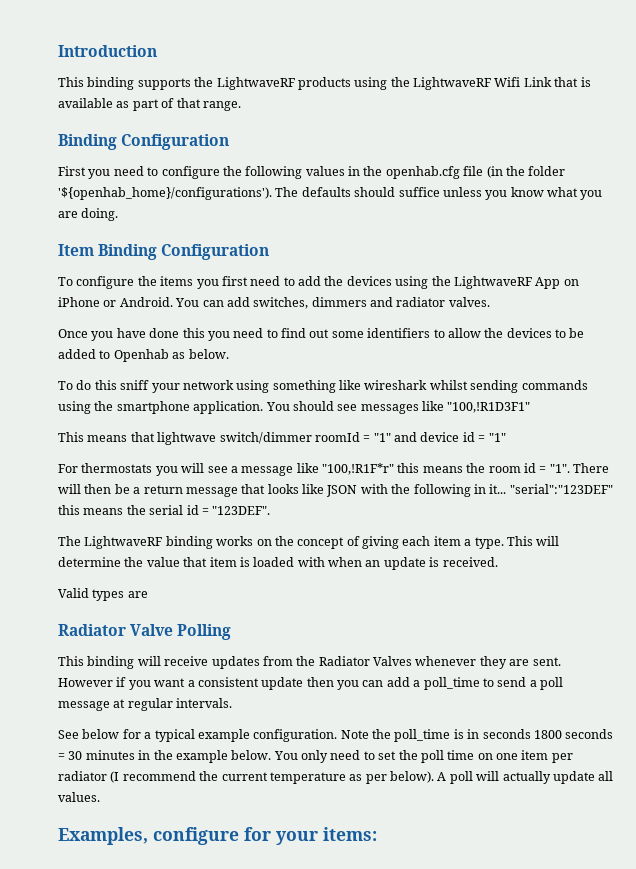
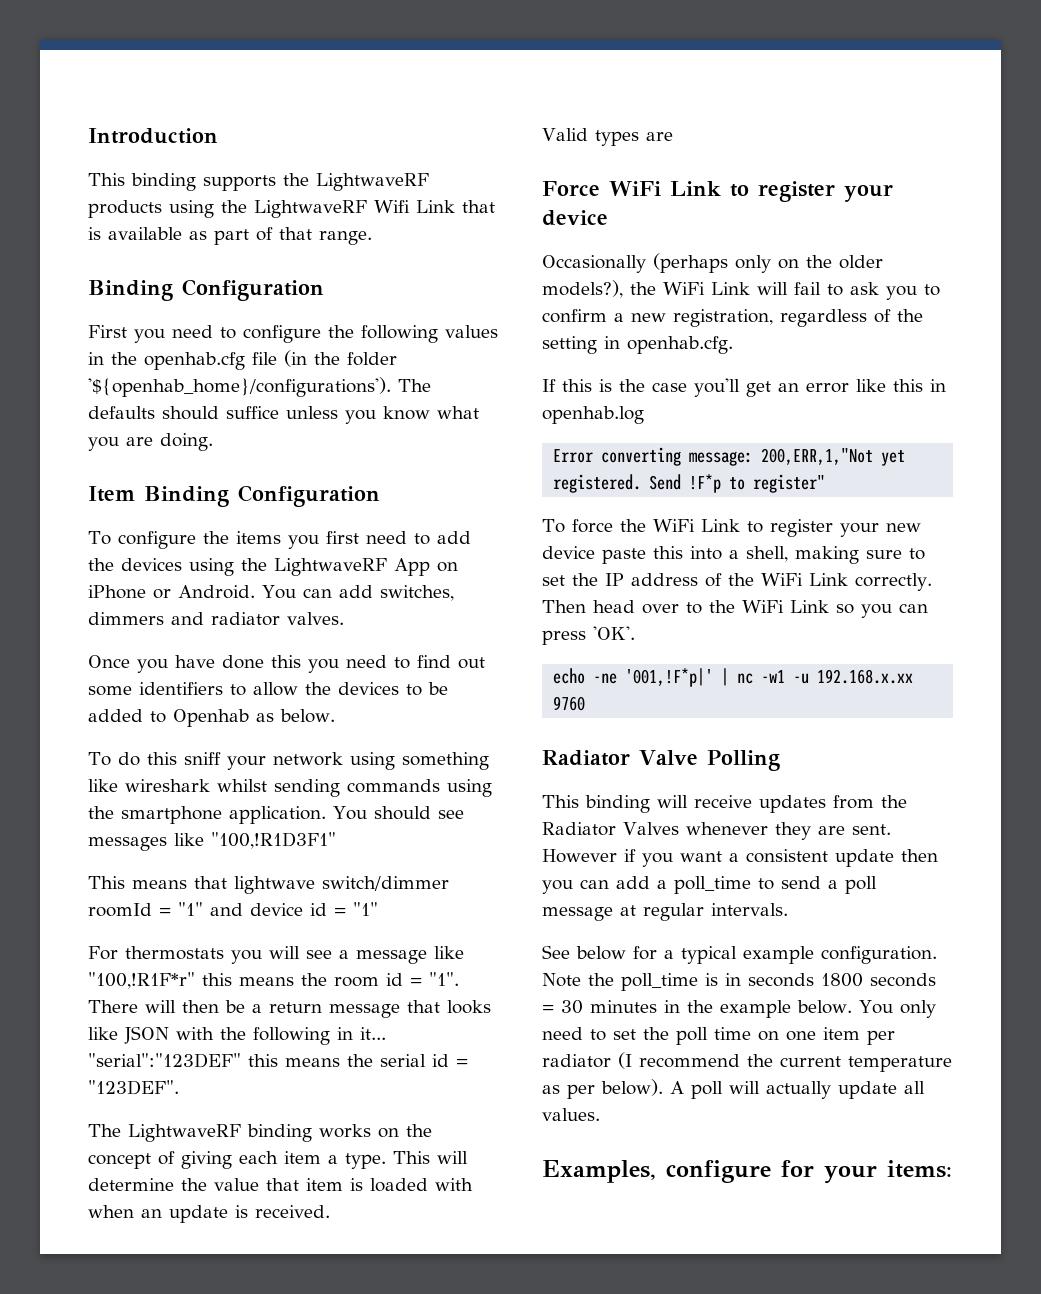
+ Force WiFi Link to register your device
+ Occasionally (perhaps only on the older models?), the WiFi Link will fail to ask you to confirm a new registration, regardless of the setting in openhab.cfg.
+ If this is the case you'll get an error like this in openhab.log
+ Error converting message: 200,ERR,1,"Not yet registered. Send !F*p to register"
+ To force the WiFi Link to register your new device paste this into a shell, making sure to set the IP address of the WiFi Link correctly. Then head over to the WiFi Link so you can press 'OK'.
+ echo -ne '001,!F*p|' | nc -w1 -u 192.168.x.xx 9760

